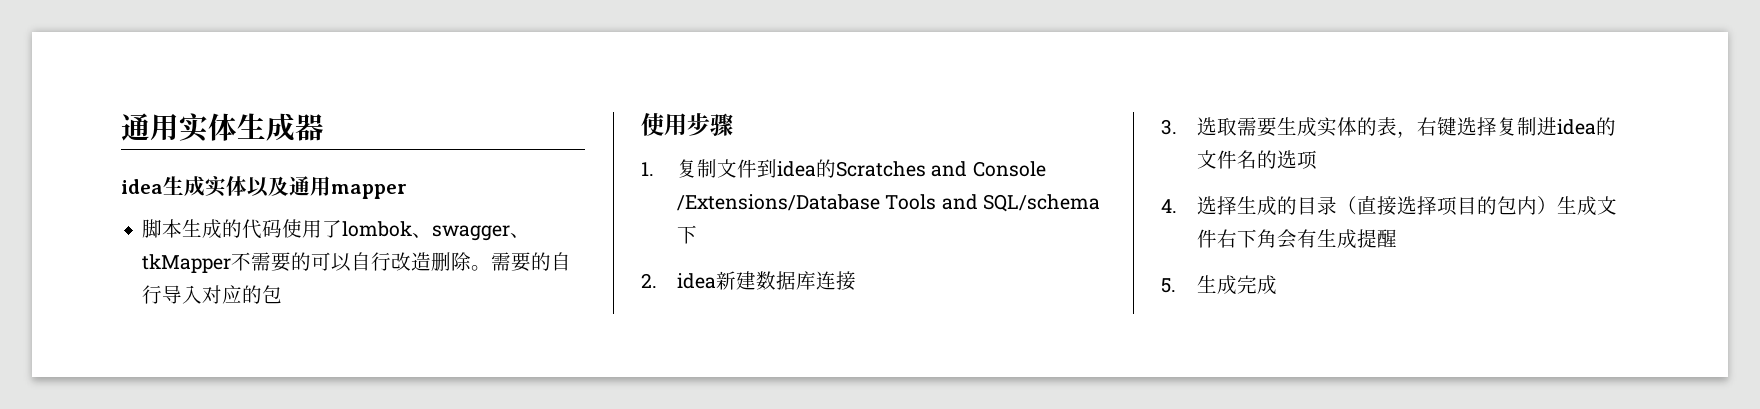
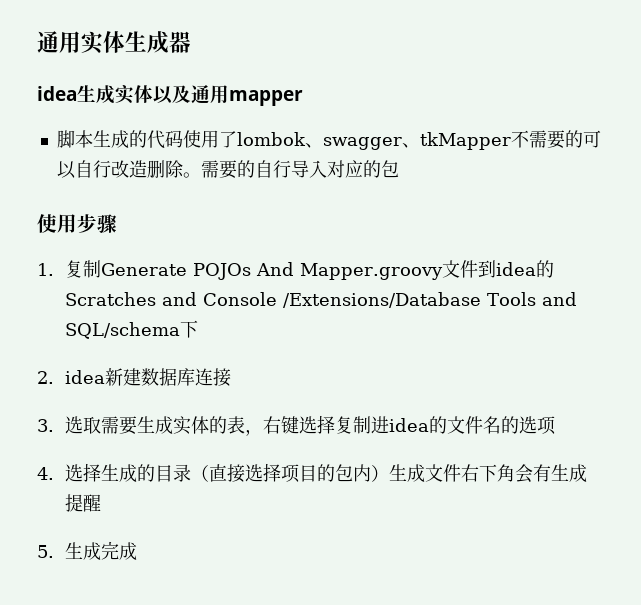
- 1.复制文件到idea的Scratches and Console /Extensions/Database Tools and SQL/schema下
+ 1.复制Generate POJOs And Mapper.groovy文件到idea的Scratches and Console /Extensions/Database Tools and SQL/schema下

